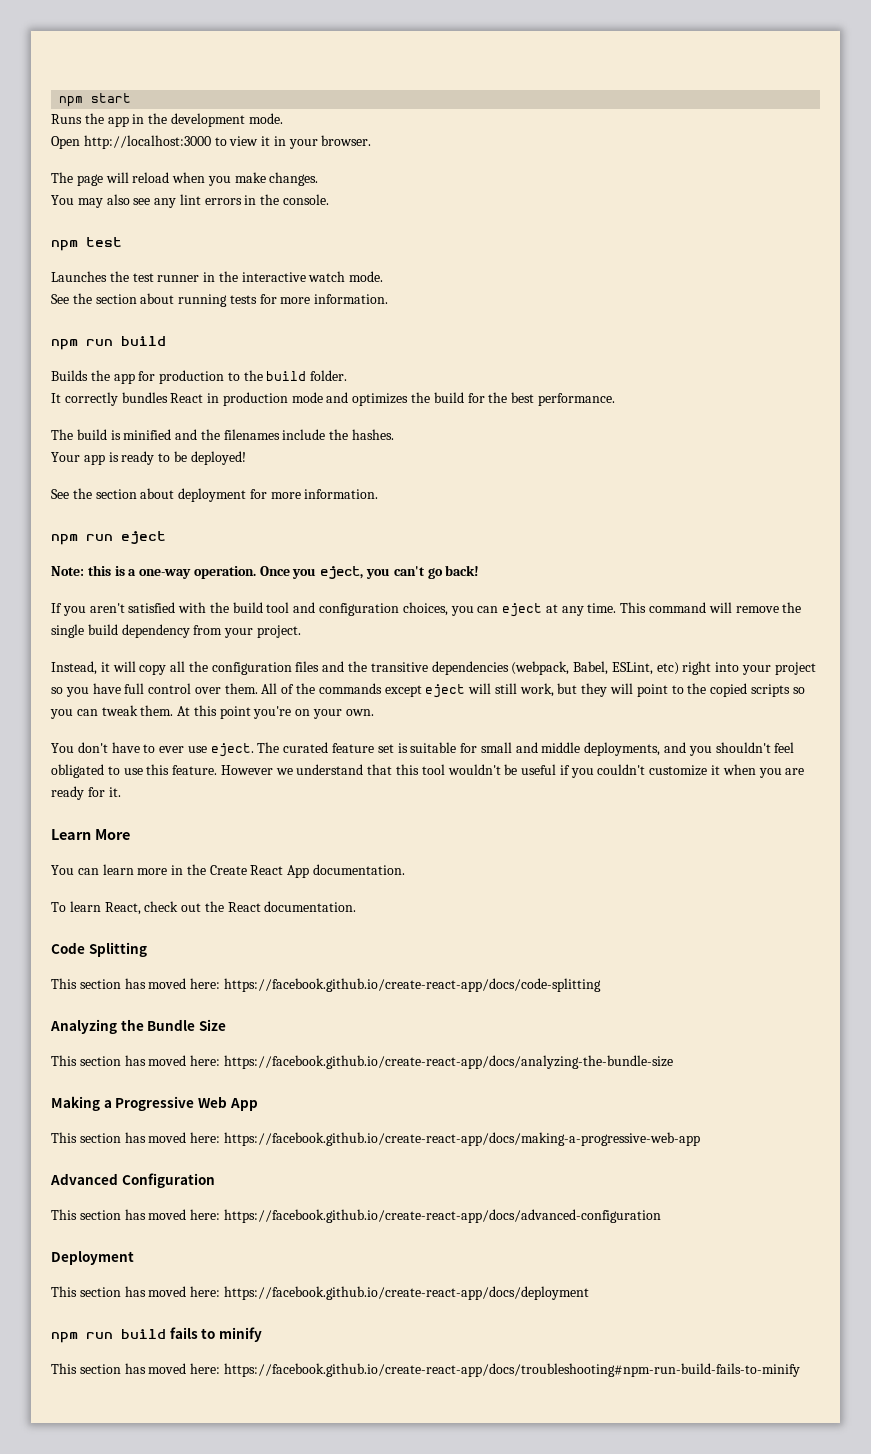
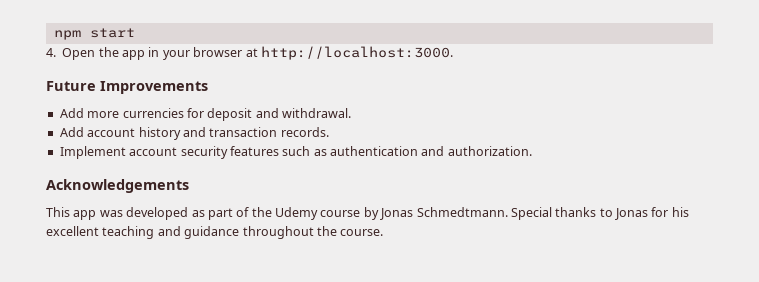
- Runs the app in the development mode.
- Open http://localhost:3000 to view it in your browser.
- The page will reload when you make changes.
- You may also see any lint errors in the console.
- npm test
- Launches the test runner in the interactive watch mode.
- See the section about running tests for more information.
- npm run build
- Builds the app for production to the build folder.
- It correctly bundles React in production mode and optimizes the build for the best performance.
- The build is minified and the filenames include the hashes.
- Your app is ready to be deployed!
- See the section about deployment for more information.
- npm run eject
- Note: this is a one-way operation. Once you eject, you can't go back!
- If you aren't satisfied with the build tool and configuration choices, you can eject at any time. This command will remove the single build dependency from your project.
- Instead, it will copy all the configuration files and the transitive dependencies (webpack, Babel, ESLint, etc) right into your project so you have full control over them. All of the commands except eject will still work, but they will point to the copied scripts so you can tweak them. At this point you're on your own.
- You don't have to ever use eject. The curated feature set is suitable for small and middle deployments, and you shouldn't feel obligated to use this feature. However we understand that this tool wouldn't be useful if you couldn't customize it when you are ready for it.
- Learn More
- You can learn more in the Create React App documentation.
- To learn React, check out the React documentation.
- Code Splitting
- This section has moved here: https://facebook.github.io/create-react-app/docs/code-splitting
- Analyzing the Bundle Size
- This section has moved here: https://facebook.github.io/create-react-app/docs/analyzing-the-bundle-size
- Making a Progressive Web App
- This section has moved here: https://facebook.github.io/create-react-app/docs/making-a-progressive-web-app
- Advanced Configuration
- This section has moved here: https://facebook.github.io/create-react-app/docs/advanced-configuration
- Deployment
- This section has moved here: https://facebook.github.io/create-react-app/docs/deployment
- npm run build fails to minify
- This section has moved here: https://facebook.github.io/create-react-app/docs/troubleshooting#npm-run-build-fails-to-minify
+ 4. Open the app in your browser at http://localhost:3000.
+ Future Improvements
+ Add more currencies for deposit and withdrawal.
+ Add account history and transaction records.
+ Implement account security features such as authentication and authorization.
+ Acknowledgements
+ This app was developed as part of the Udemy course by Jonas Schmedtmann. Special thanks to Jonas for his excellent teaching and guidance throughout the course.

